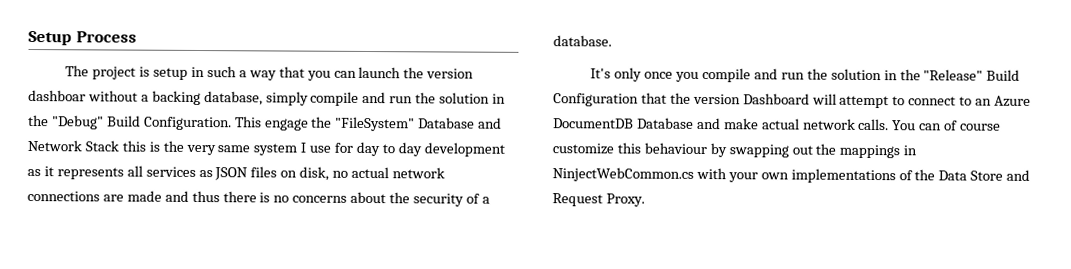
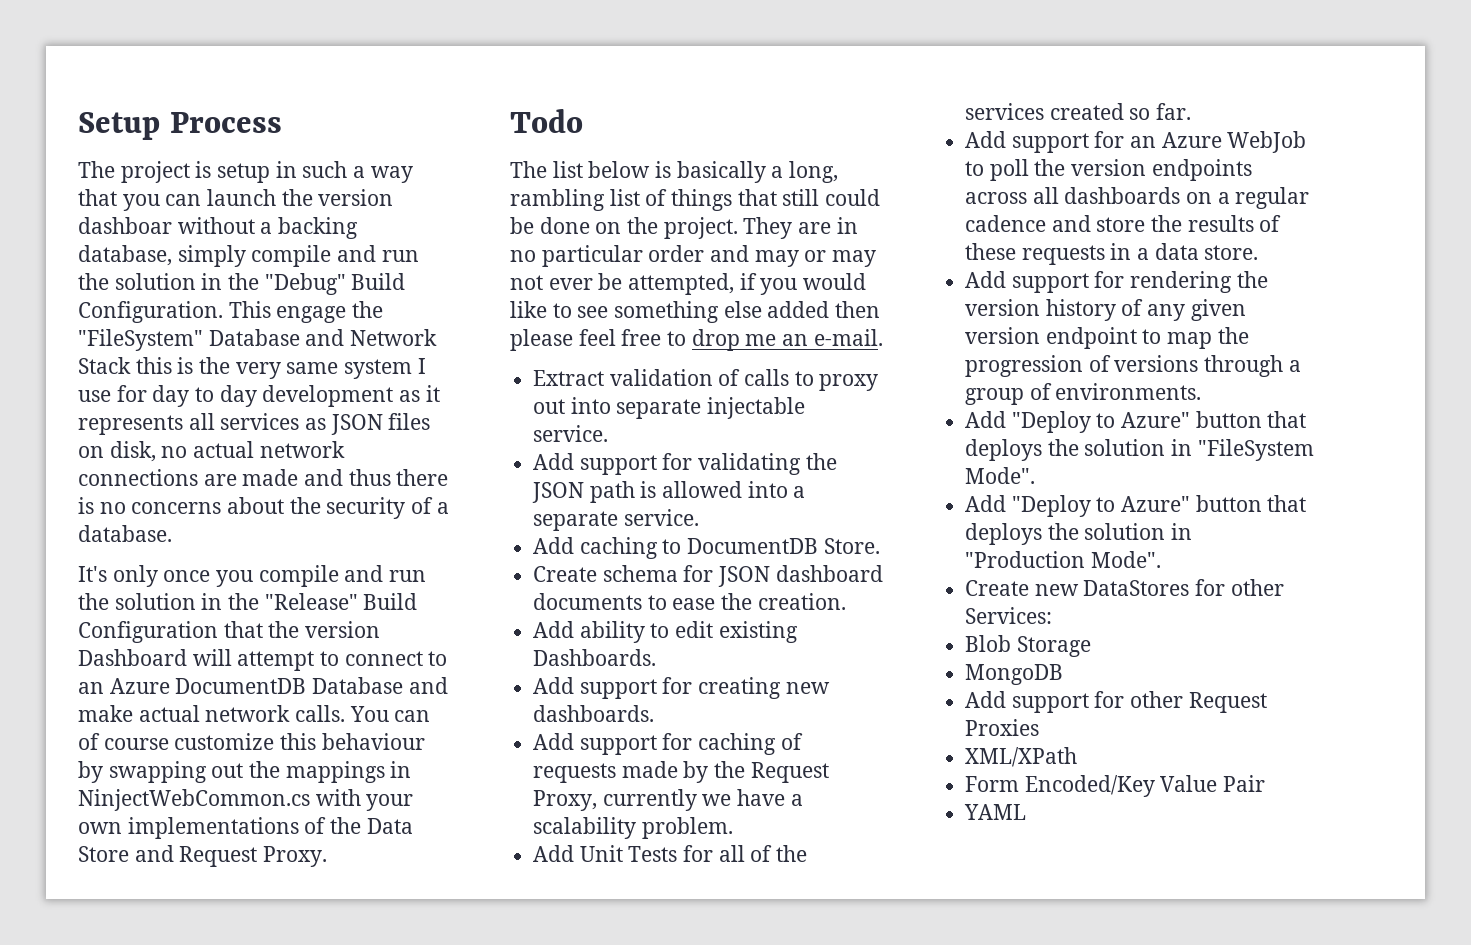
+ Todo
+ The list below is basically a long, rambling list of things that still could be done on the project. They are in no particular order and may or may not ever be attempted, if you would like to see something else added then please feel free to drop me an e-mail.
+ Extract validation of calls to proxy out into separate injectable service.
+ Add support for validating the JSON path is allowed into a separate service.
+ Add caching to DocumentDB Store.
+ Create schema for JSON dashboard documents to ease the creation.
+ Add ability to edit existing Dashboards.
+ Add support for creating new dashboards.
+ Add support for caching of requests made by the Request Proxy, currently we have a scalability problem.
+ Add Unit Tests for all of the services created so far.
+ Add support for an Azure WebJob to poll the version endpoints across all dashboards on a regular cadence and store the results of these requests in a data store.
+ Add support for rendering the version history of any given version endpoint to map the progression of versions through a group of environments.
+ Add "Deploy to Azure" button that deploys the solution in "FileSystem Mode".
+ Add "Deploy to Azure" button that deploys the solution in "Production Mode".
+ Create new DataStores for other Services:
+ Blob Storage
+ MongoDB
+ Add support for other Request Proxies
+ XML/XPath
+ Form Encoded/Key Value Pair
+ YAML

